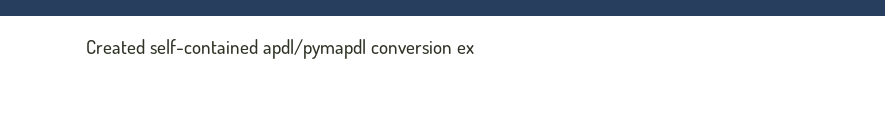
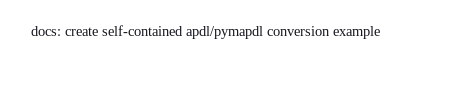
- Created self-contained apdl/pymapdl conversion ex
+ docs: create self-contained apdl/pymapdl conversion example

